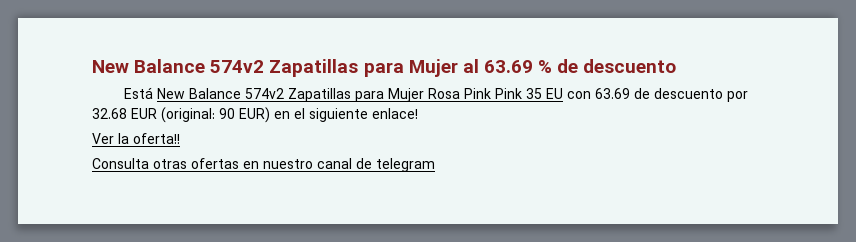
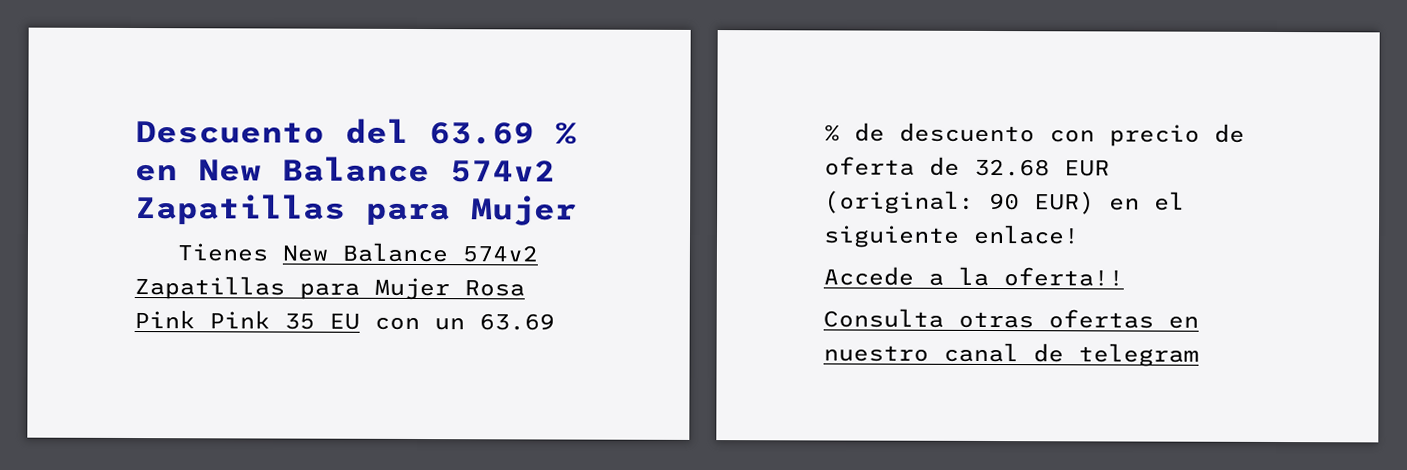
- New Balance 574v2 Zapatillas para Mujer al 63.69 % de descuento
- Está New Balance 574v2 Zapatillas para Mujer Rosa Pink Pink 35 EU con 63.69 de descuento por 32.68 EUR (original: 90 EUR) en el siguiente enlace!
+ Descuento del 63.69 % en New Balance 574v2 Zapatillas para Mujer
+ Tienes New Balance 574v2 Zapatillas para Mujer Rosa Pink Pink 35 EU con un 63.69 % de descuento con precio de oferta de 32.68 EUR (original: 90 EUR) en el siguiente enlace!
- Ver la oferta!!
+ Accede a la oferta!!

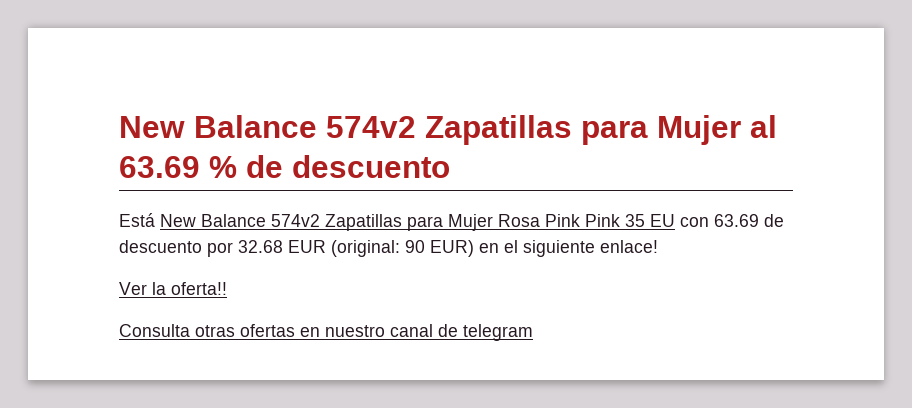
- Descuento del 63.69 % en New Balance 574v2 Zapatillas para Mujer
- Tienes New Balance 574v2 Zapatillas para Mujer Rosa Pink Pink 35 EU con un 63.69 % de descuento con precio de oferta de 32.68 EUR (original: 90 EUR) en el siguiente enlace!
+ New Balance 574v2 Zapatillas para Mujer al 63.69 % de descuento
+ Está New Balance 574v2 Zapatillas para Mujer Rosa Pink Pink 35 EU con 63.69 de descuento por 32.68 EUR (original: 90 EUR) en el siguiente enlace!
- Accede a la oferta!!
+ Ver la oferta!!

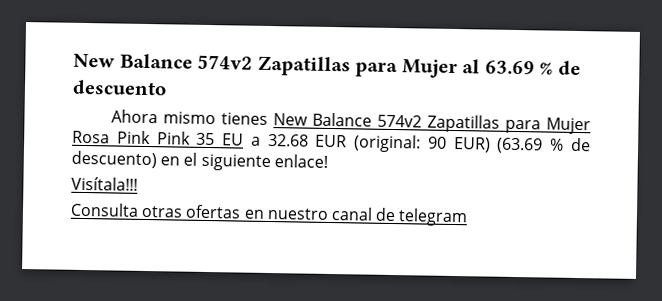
- Está New Balance 574v2 Zapatillas para Mujer Rosa Pink Pink 35 EU con 63.69 de descuento por 32.68 EUR (original: 90 EUR) en el siguiente enlace!
+ Ahora mismo tienes New Balance 574v2 Zapatillas para Mujer Rosa Pink Pink 35 EU a 32.68 EUR (original: 90 EUR) (63.69 % de descuento) en el siguiente enlace!
- Ver la oferta!!
+ Visítala!!!

